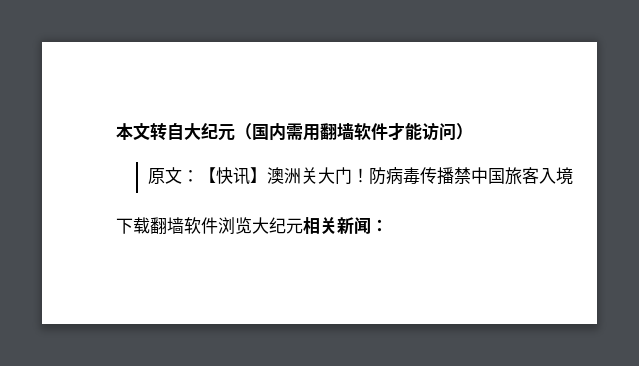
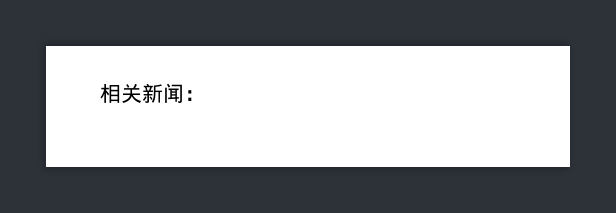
- 本文转自大纪元（国内需用翻墙软件才能访问）
- 原文：【快讯】澳洲关大门！防病毒传播禁中国旅客入境
- 下载翻墙软件浏览大纪元相关新闻：
+ 相关新闻：

